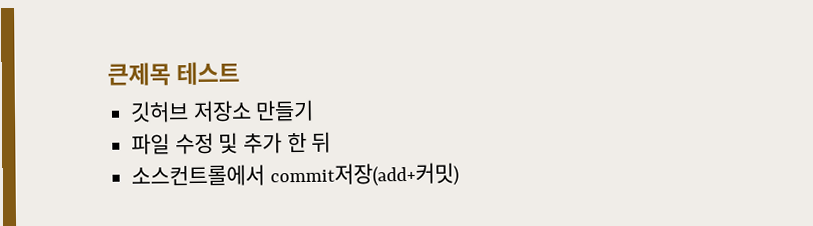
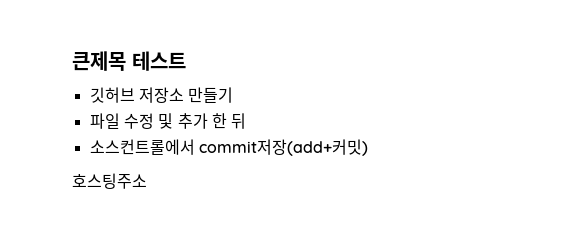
+ 호스팅주소

